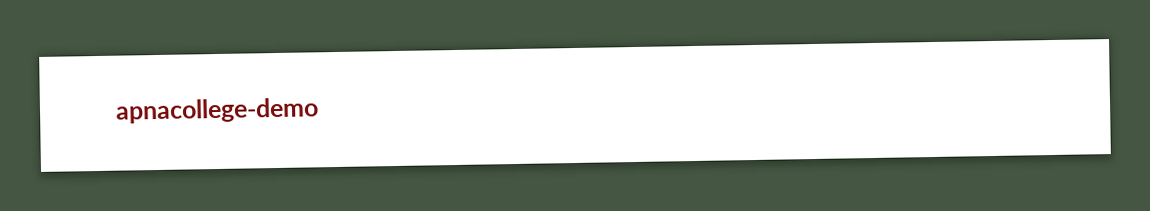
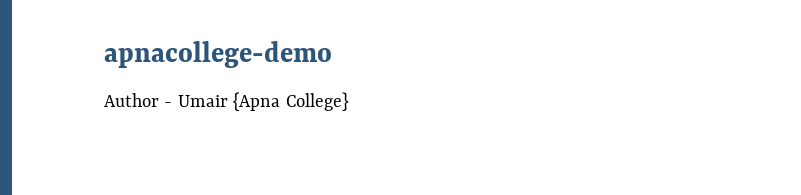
+ Author - Umair {Apna College}

